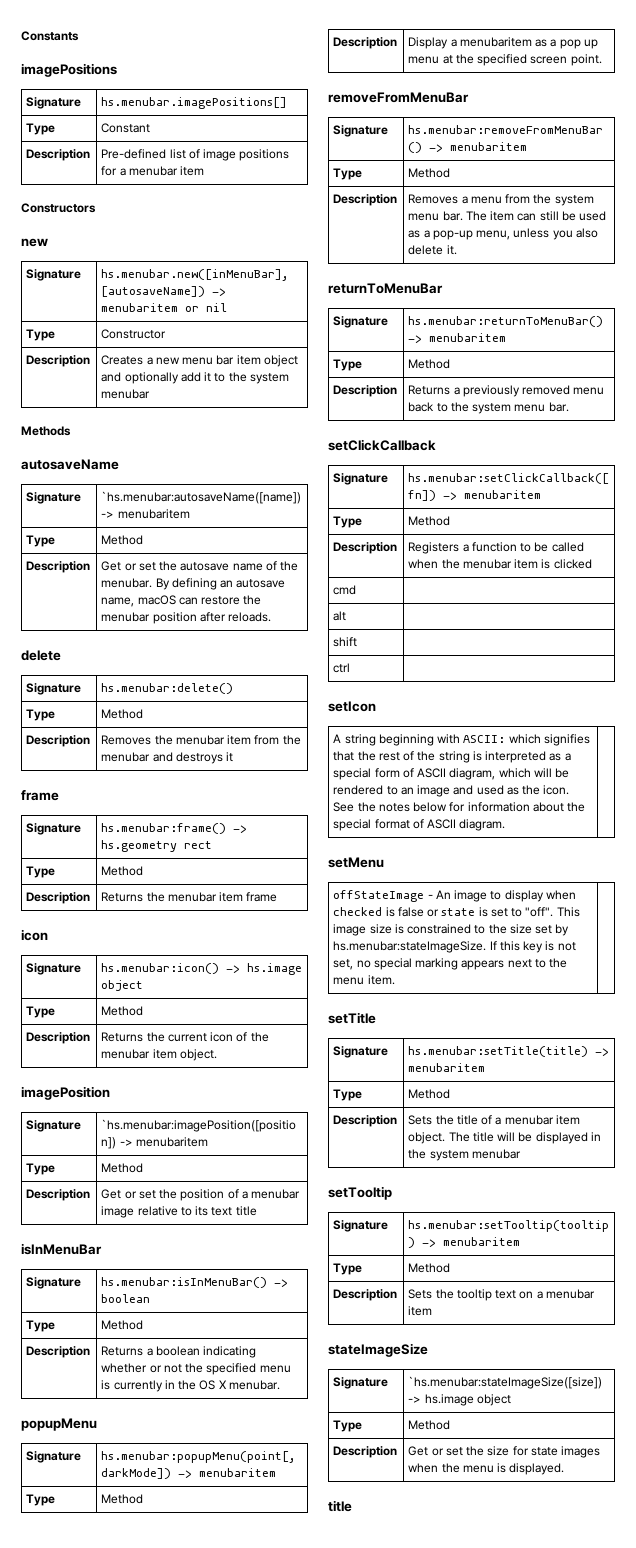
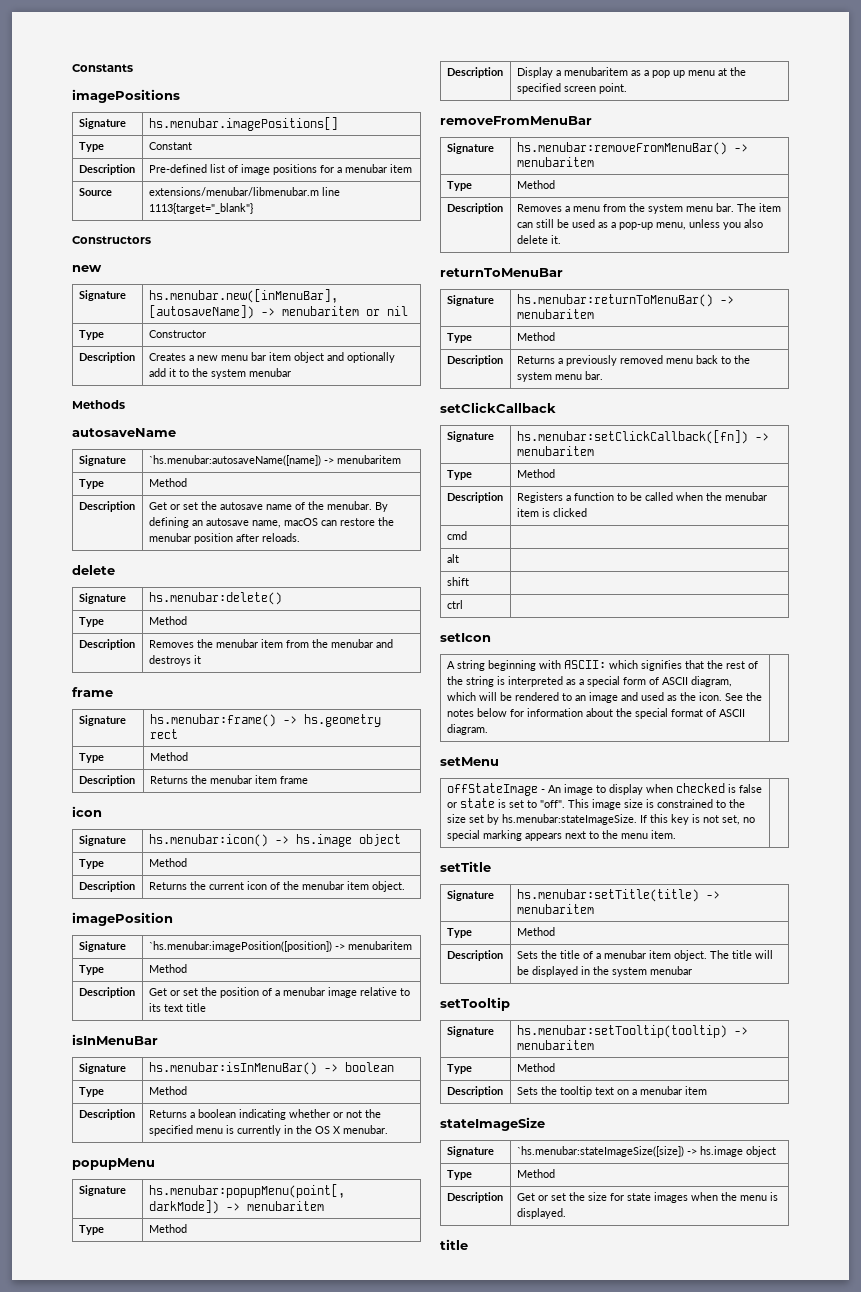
+ Source | extensions/menubar/libmenubar.m line 1113{target="_blank"}

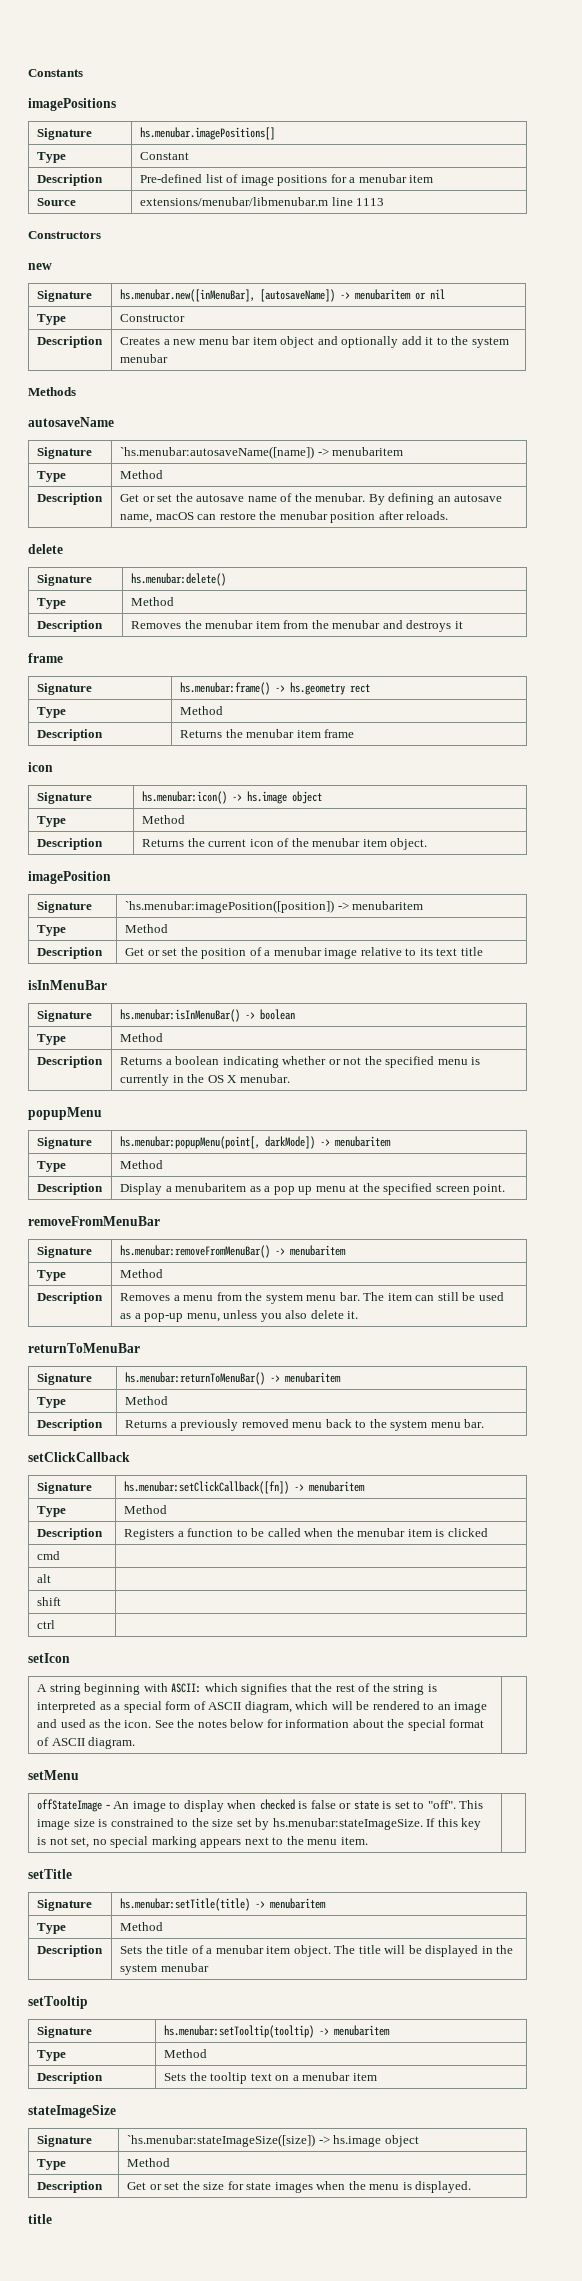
- Source | extensions/menubar/libmenubar.m line 1113{target="_blank"}
+ Source | extensions/menubar/libmenubar.m line 1113

